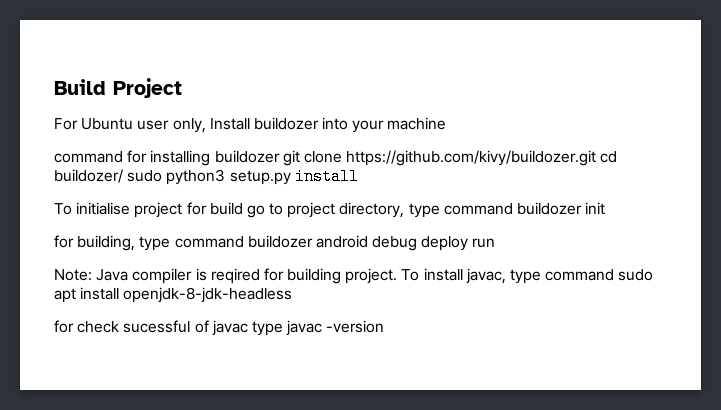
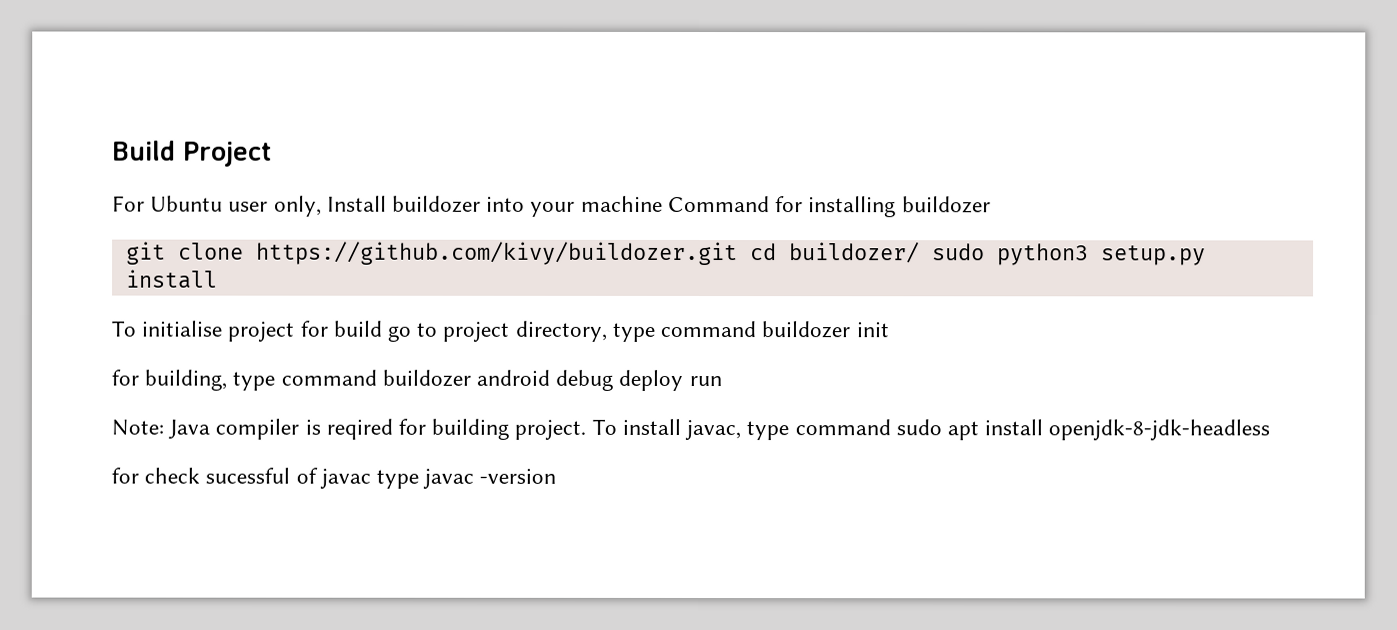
- For Ubuntu user only, Install buildozer into your machine
- command for installing buildozer git clone https://github.com/kivy/buildozer.git cd buildozer/ sudo python3 setup.py install
+ For Ubuntu user only, Install buildozer into your machine Command for installing buildozer
+ git clone https://github.com/kivy/buildozer.git cd buildozer/ sudo python3 setup.py install

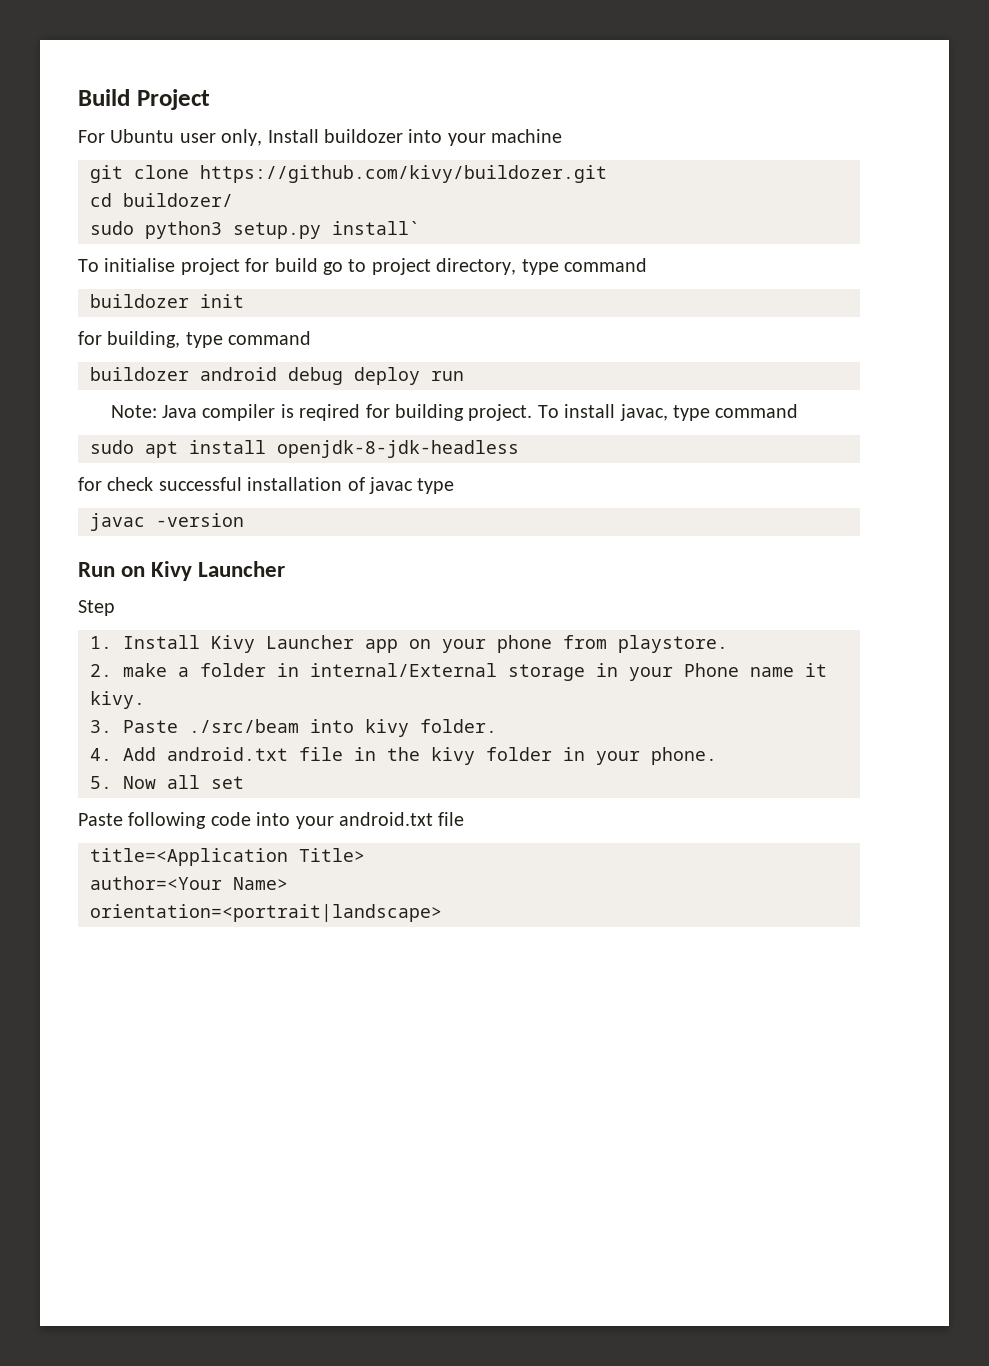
- For Ubuntu user only, Install buildozer into your machine Command for installing buildozer
+ For Ubuntu user only, Install buildozer into your machine
- git clone https://github.com/kivy/buildozer.git cd buildozer/ sudo python3 setup.py install
+ git clone https://github.com/kivy/buildozer.git
+ cd buildozer/
+ sudo python3 setup.py install`
- To initialise project for build go to project directory, type command buildozer init
+ To initialise project for build go to project directory, type command
+ buildozer init
- for building, type command buildozer android debug deploy run
+ for building, type command
+ buildozer android debug deploy run
- To install javac, type command sudo apt install openjdk-8-jdk-headless
+ To install javac, type command
+ sudo apt install openjdk-8-jdk-headless
- for check sucessful of javac type javac -version
+ for check successful installation of javac type
+ javac -version
+ Run on Kivy Launcher
+ Step
+ 1. Install Kivy Launcher app on your phone from playstore.
+ 2. make a folder in internal/External storage in your Phone name it kivy.
+ 3. Paste ./src/beam into kivy folder.
+ 4. Add android.txt file in the kivy folder in your phone.
+ 5. Now all set
+ Paste following code into your android.txt file
+ title=<Application Title>
+ author=<Your Name>
+ orientation=<portrait|landscape>

